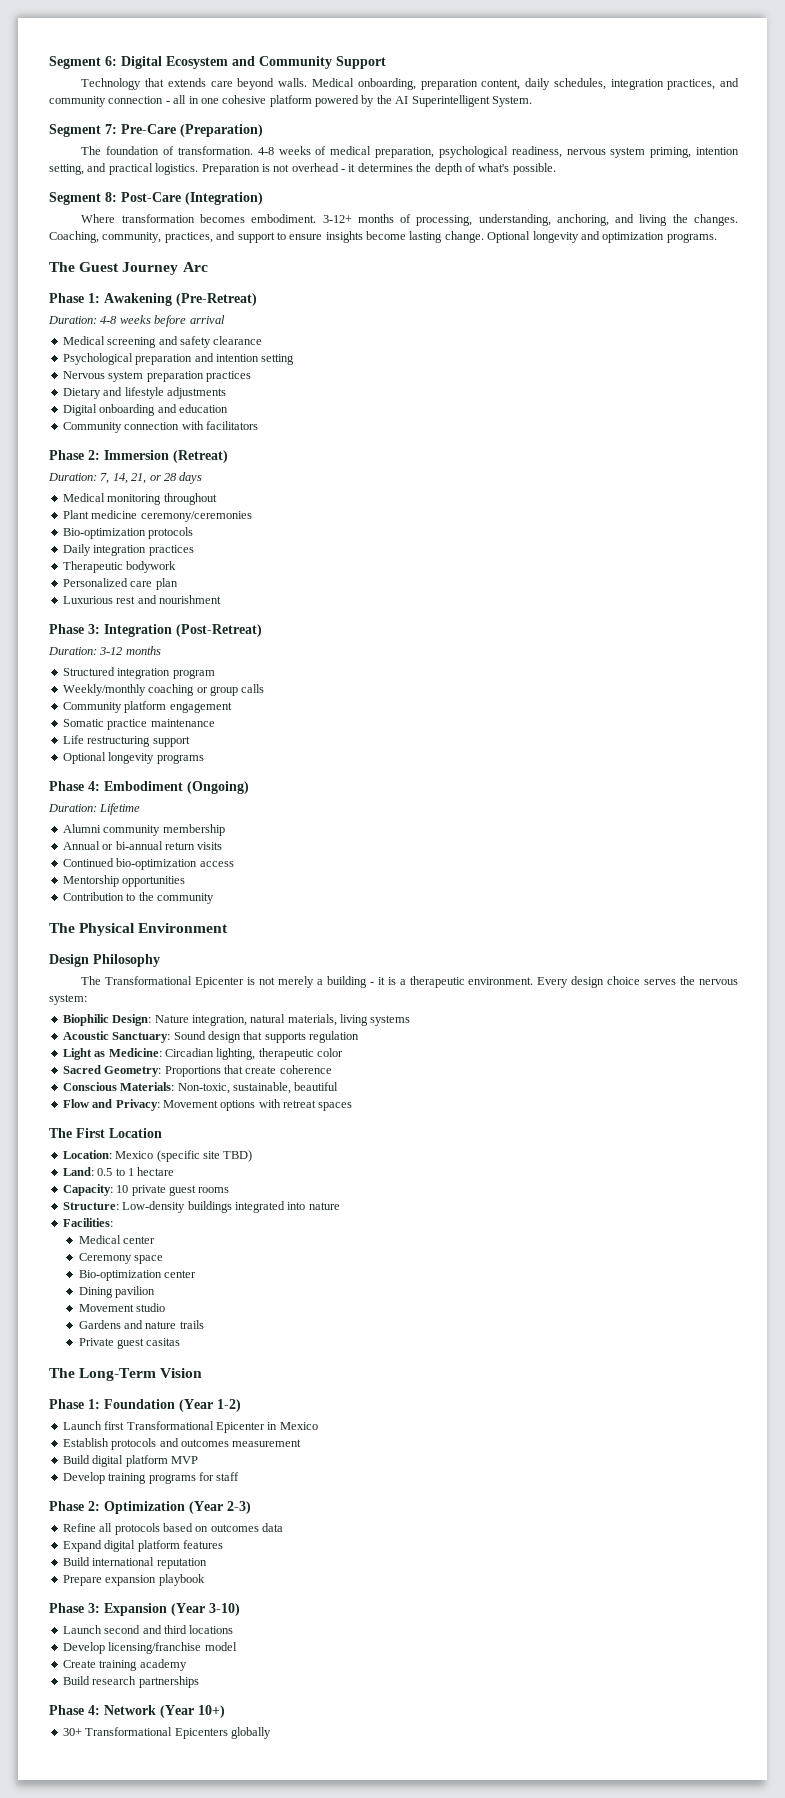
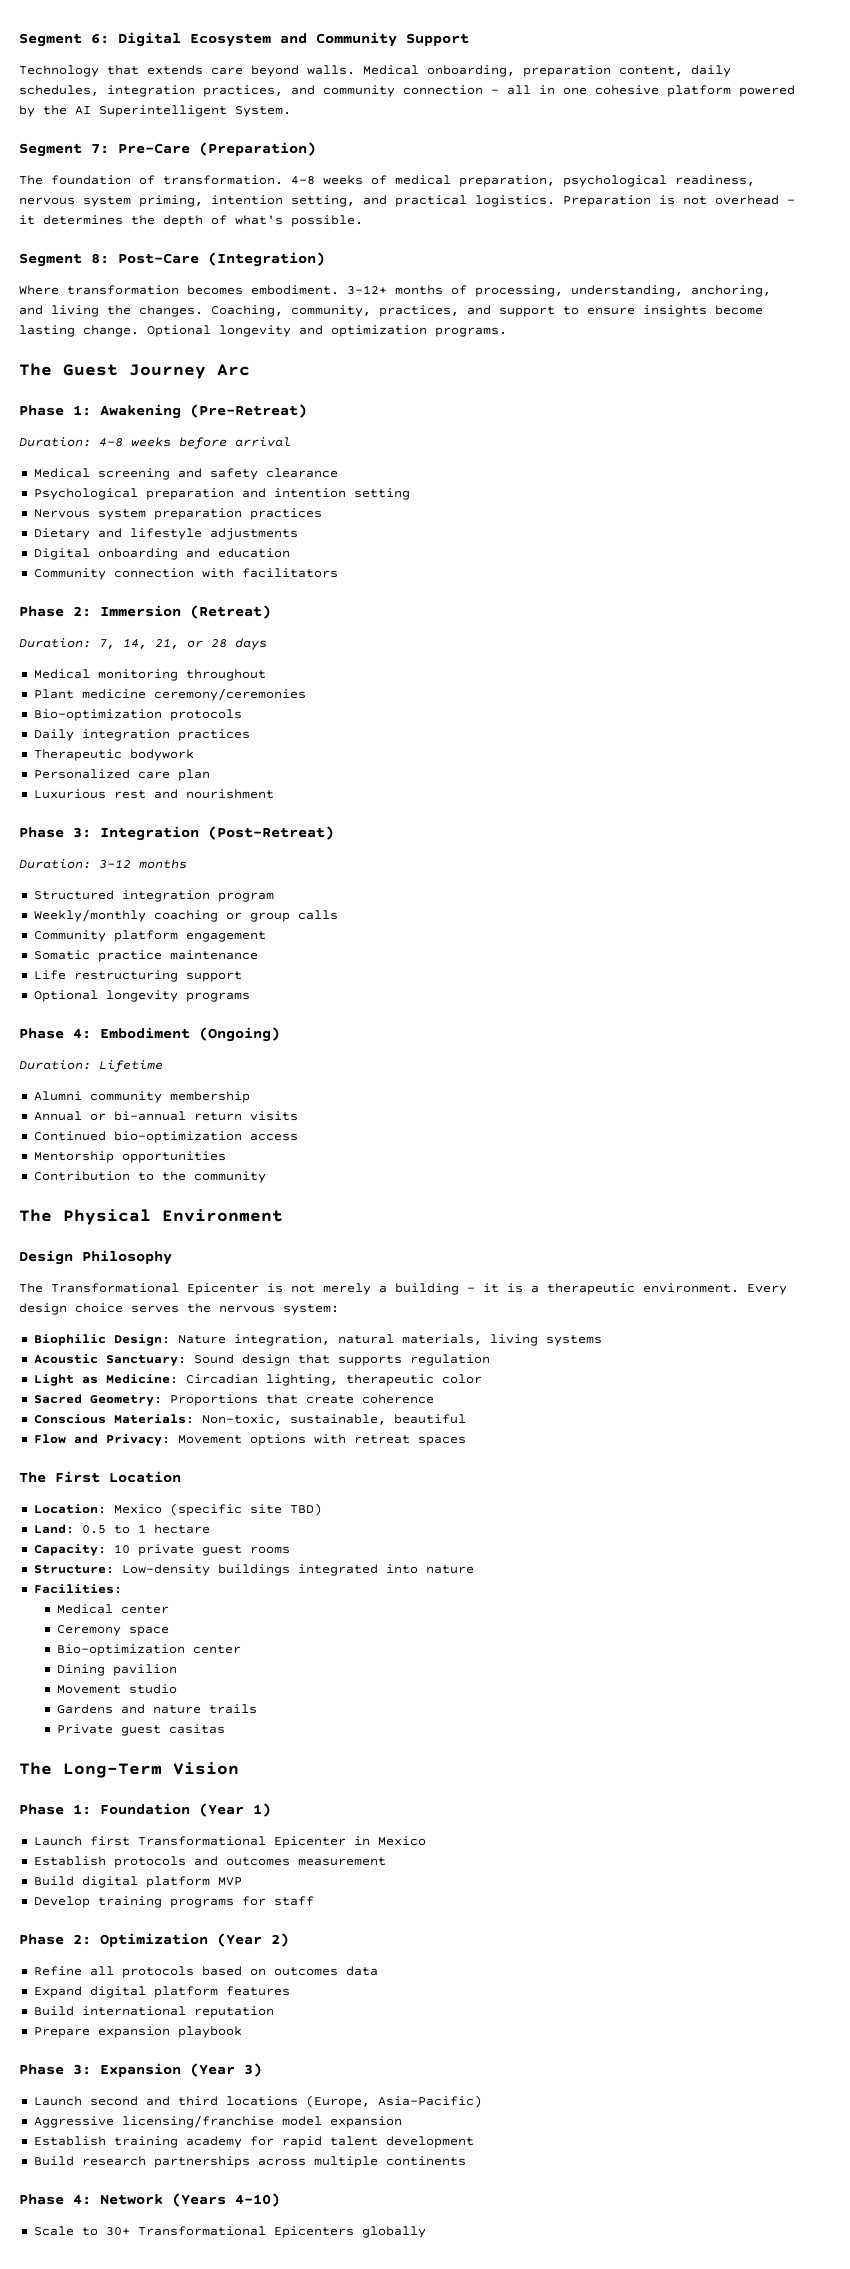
- Phase 1: Foundation (Year 1-2)
+ Phase 1: Foundation (Year 1)
- Phase 2: Optimization (Year 2-3)
+ Phase 2: Optimization (Year 2)
- Phase 3: Expansion (Year 3-10)
+ Phase 3: Expansion (Year 3)
- Launch second and third locations
- Develop licensing/franchise model
- Create training academy
+ Launch second and third locations (Europe, Asia-Pacific)
+ Aggressive licensing/franchise model expansion
+ Establish training academy for rapid talent development
- Build research partnerships
+ Build research partnerships across multiple continents
- Phase 4: Network (Year 10+)
- 30+ Transformational Epicenters globally
+ Phase 4: Network (Years 4-10)
+ Scale to 30+ Transformational Epicenters globally

